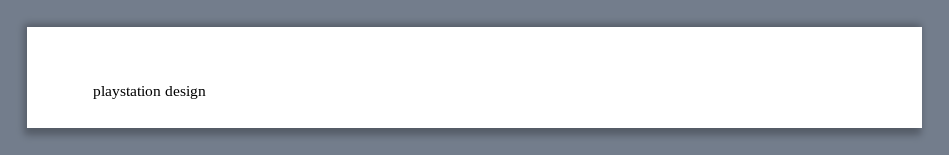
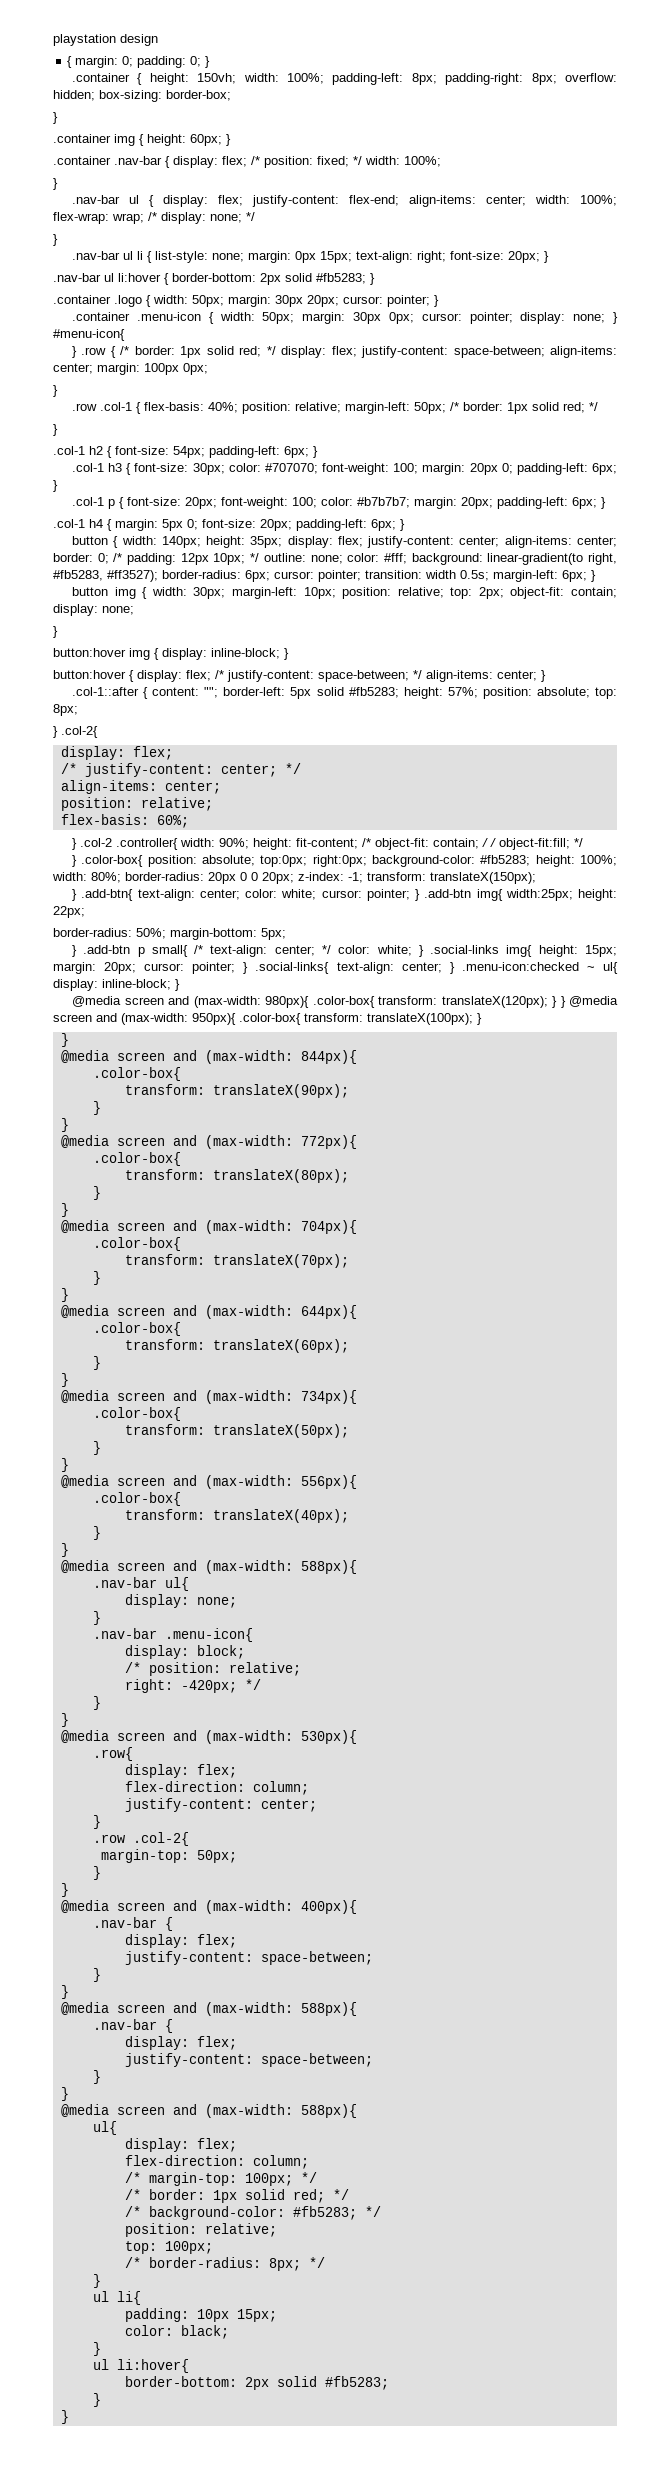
+ { margin: 0; padding: 0; }
+ .container { height: 150vh; width: 100%; padding-left: 8px; padding-right: 8px; overflow: hidden; box-sizing: border-box;
+ }
+ .container img { height: 60px; }
+ .container .nav-bar { display: flex; /* position: fixed; */ width: 100%;
+ }
+ .nav-bar ul { display: flex; justify-content: flex-end; align-items: center; width: 100%; flex-wrap: wrap; /* display: none; */
+ }
+ .nav-bar ul li { list-style: none; margin: 0px 15px; text-align: right; font-size: 20px; }
+ .nav-bar ul li:hover { border-bottom: 2px solid #fb5283; }
+ .container .logo { width: 50px; margin: 30px 20px; cursor: pointer; }
+ .container .menu-icon { width: 50px; margin: 30px 0px; cursor: pointer; display: none; } #menu-icon{
+ } .row { /* border: 1px solid red; */ display: flex; justify-content: space-between; align-items: center; margin: 100px 0px;
+ }
+ .row .col-1 { flex-basis: 40%; position: relative; margin-left: 50px; /* border: 1px solid red; */
+ }
+ .col-1 h2 { font-size: 54px; padding-left: 6px; }
+ .col-1 h3 { font-size: 30px; color: #707070; font-weight: 100; margin: 20px 0; padding-left: 6px; }
+ .col-1 p { font-size: 20px; font-weight: 100; color: #b7b7b7; margin: 20px; padding-left: 6px; }
+ .col-1 h4 { margin: 5px 0; font-size: 20px; padding-left: 6px; }
+ button { width: 140px; height: 35px; display: flex; justify-content: center; align-items: center; border: 0; /* padding: 12px 10px; */ outline: none; color: #fff; background: linear-gradient(to right, #fb5283, #ff3527); border-radius: 6px; cursor: pointer; transition: width 0.5s; margin-left: 6px; }
+ button img { width: 30px; margin-left: 10px; position: relative; top: 2px; object-fit: contain; display: none;
+ }
+ button:hover img { display: inline-block; }
+ button:hover { display: flex; /* justify-content: space-between; */ align-items: center; }
+ .col-1::after { content: ""; border-left: 5px solid #fb5283; height: 57%; position: absolute; top: 8px;
+ } .col-2{
+ display: flex;
+ /* justify-content: center; */
+ align-items: center;
+ position: relative;
+ flex-basis: 60%;
+ } .col-2 .controller{ width: 90%; height: fit-content; /* object-fit: contain; / / object-fit:fill; */
+ } .color-box{ position: absolute; top:0px; right:0px; background-color: #fb5283; height: 100%; width: 80%; border-radius: 20px 0 0 20px; z-index: -1; transform: translateX(150px);
+ } .add-btn{ text-align: center; color: white; cursor: pointer; } .add-btn img{ width:25px; height: 22px;
+ border-radius: 50%; margin-bottom: 5px;
+ } .add-btn p small{ /* text-align: center; */ color: white; } .social-links img{ height: 15px; margin: 20px; cursor: pointer; } .social-links{ text-align: center; } .menu-icon:checked ~ ul{ display: inline-block; }
+ @media screen and (max-width: 980px){ .color-box{ transform: translateX(120px); } } @media screen and (max-width: 950px){ .color-box{ transform: translateX(100px); }
+ }
+ @media screen and (max-width: 844px){
+ .color-box{
+ transform: translateX(90px);
+ }
+ }
+ @media screen and (max-width: 772px){
+ .color-box{
+ transform: translateX(80px);
+ }
+ }
+ @media screen and (max-width: 704px){
+ .color-box{
+ transform: translateX(70px);
+ }
+ }
+ @media screen and (max-width: 644px){
+ .color-box{
+ transform: translateX(60px);
+ }
+ }
+ @media screen and (max-width: 734px){
+ .color-box{
+ transform: translateX(50px);
+ }
+ }
+ @media screen and (max-width: 556px){
+ .color-box{
+ transform: translateX(40px);
+ }
+ }
+ @media screen and (max-width: 588px){
+ .nav-bar ul{
+ display: none;
+ }
+ .nav-bar .menu-icon{
+ display: block;
+ /* position: relative;
+ right: -420px; */
+ }
+ }
+ @media screen and (max-width: 530px){
+ .row{
+ display: flex;
+ flex-direction: column;
+ justify-content: center;
+ }
+ .row .col-2{
+ margin-top: 50px;
+ }
+ }
+ @media screen and (max-width: 400px){
+ .nav-bar {
+ display: flex;
+ justify-content: space-between;
+ }
+ }
+ @media screen and (max-width: 588px){
+ .nav-bar {
+ display: flex;
+ justify-content: space-between;
+ }
+ }
+ @media screen and (max-width: 588px){
+ ul{
+ display: flex;
+ flex-direction: column;
+ /* margin-top: 100px; */
+ /* border: 1px solid red; */
+ /* background-color: #fb5283; */
+ position: relative;
+ top: 100px;
+ /* border-radius: 8px; */
+ }
+ ul li{
+ padding: 10px 15px;
+ color: black;
+ }
+ ul li:hover{
+ border-bottom: 2px solid #fb5283;
+ }
+ }

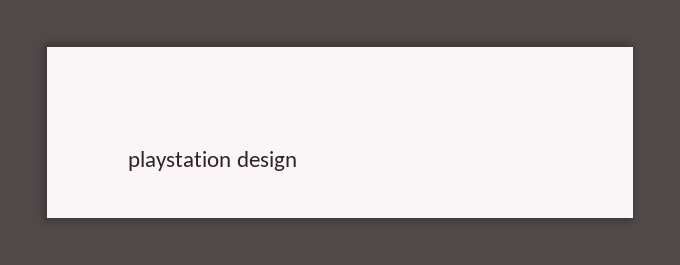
- { margin: 0; padding: 0; }
- .container { height: 150vh; width: 100%; padding-left: 8px; padding-right: 8px; overflow: hidden; box-sizing: border-box;
- }
- .container img { height: 60px; }
- .container .nav-bar { display: flex; /* position: fixed; */ width: 100%;
- }
- .nav-bar ul { display: flex; justify-content: flex-end; align-items: center; width: 100%; flex-wrap: wrap; /* display: none; */
- }
- .nav-bar ul li { list-style: none; margin: 0px 15px; text-align: right; font-size: 20px; }
- .nav-bar ul li:hover { border-bottom: 2px solid #fb5283; }
- .container .logo { width: 50px; margin: 30px 20px; cursor: pointer; }
- .container .menu-icon { width: 50px; margin: 30px 0px; cursor: pointer; display: none; } #menu-icon{
- } .row { /* border: 1px solid red; */ display: flex; justify-content: space-between; align-items: center; margin: 100px 0px;
- }
- .row .col-1 { flex-basis: 40%; position: relative; margin-left: 50px; /* border: 1px solid red; */
- }
- .col-1 h2 { font-size: 54px; padding-left: 6px; }
- .col-1 h3 { font-size: 30px; color: #707070; font-weight: 100; margin: 20px 0; padding-left: 6px; }
- .col-1 p { font-size: 20px; font-weight: 100; color: #b7b7b7; margin: 20px; padding-left: 6px; }
- .col-1 h4 { margin: 5px 0; font-size: 20px; padding-left: 6px; }
- button { width: 140px; height: 35px; display: flex; justify-content: center; align-items: center; border: 0; /* padding: 12px 10px; */ outline: none; color: #fff; background: linear-gradient(to right, #fb5283, #ff3527); border-radius: 6px; cursor: pointer; transition: width 0.5s; margin-left: 6px; }
- button img { width: 30px; margin-left: 10px; position: relative; top: 2px; object-fit: contain; display: none;
- }
- button:hover img { display: inline-block; }
- button:hover { display: flex; /* justify-content: space-between; */ align-items: center; }
- .col-1::after { content: ""; border-left: 5px solid #fb5283; height: 57%; position: absolute; top: 8px;
- } .col-2{
- display: flex;
- /* justify-content: center; */
- align-items: center;
- position: relative;
- flex-basis: 60%;
- } .col-2 .controller{ width: 90%; height: fit-content; /* object-fit: contain; / / object-fit:fill; */
- } .color-box{ position: absolute; top:0px; right:0px; background-color: #fb5283; height: 100%; width: 80%; border-radius: 20px 0 0 20px; z-index: -1; transform: translateX(150px);
- } .add-btn{ text-align: center; color: white; cursor: pointer; } .add-btn img{ width:25px; height: 22px;
- border-radius: 50%; margin-bottom: 5px;
- } .add-btn p small{ /* text-align: center; */ color: white; } .social-links img{ height: 15px; margin: 20px; cursor: pointer; } .social-links{ text-align: center; } .menu-icon:checked ~ ul{ display: inline-block; }
- @media screen and (max-width: 980px){ .color-box{ transform: translateX(120px); } } @media screen and (max-width: 950px){ .color-box{ transform: translateX(100px); }
- }
- @media screen and (max-width: 844px){
- .color-box{
- transform: translateX(90px);
- }
- }
- @media screen and (max-width: 772px){
- .color-box{
- transform: translateX(80px);
- }
- }
- @media screen and (max-width: 704px){
- .color-box{
- transform: translateX(70px);
- }
- }
- @media screen and (max-width: 644px){
- .color-box{
- transform: translateX(60px);
- }
- }
- @media screen and (max-width: 734px){
- .color-box{
- transform: translateX(50px);
- }
- }
- @media screen and (max-width: 556px){
- .color-box{
- transform: translateX(40px);
- }
- }
- @media screen and (max-width: 588px){
- .nav-bar ul{
- display: none;
- }
- .nav-bar .menu-icon{
- display: block;
- /* position: relative;
- right: -420px; */
- }
- }
- @media screen and (max-width: 530px){
- .row{
- display: flex;
- flex-direction: column;
- justify-content: center;
- }
- .row .col-2{
- margin-top: 50px;
- }
- }
- @media screen and (max-width: 400px){
- .nav-bar {
- display: flex;
- justify-content: space-between;
- }
- }
- @media screen and (max-width: 588px){
- .nav-bar {
- display: flex;
- justify-content: space-between;
- }
- }
- @media screen and (max-width: 588px){
- ul{
- display: flex;
- flex-direction: column;
- /* margin-top: 100px; */
- /* border: 1px solid red; */
- /* background-color: #fb5283; */
- position: relative;
- top: 100px;
- /* border-radius: 8px; */
- }
- ul li{
- padding: 10px 15px;
- color: black;
- }
- ul li:hover{
- border-bottom: 2px solid #fb5283;
- }
- }

